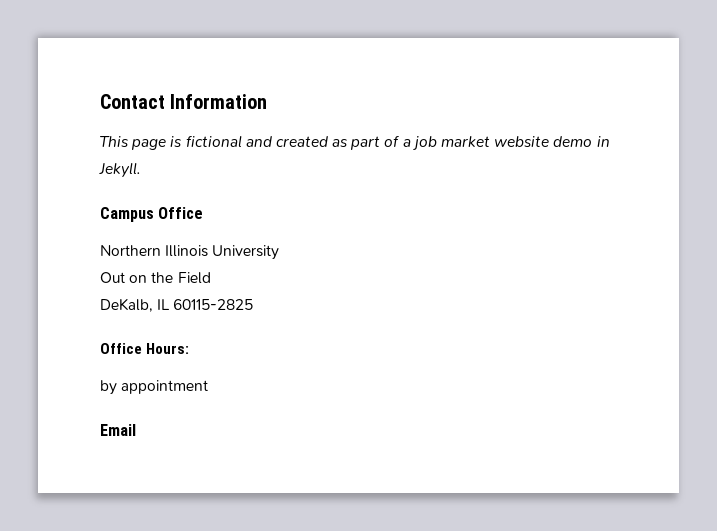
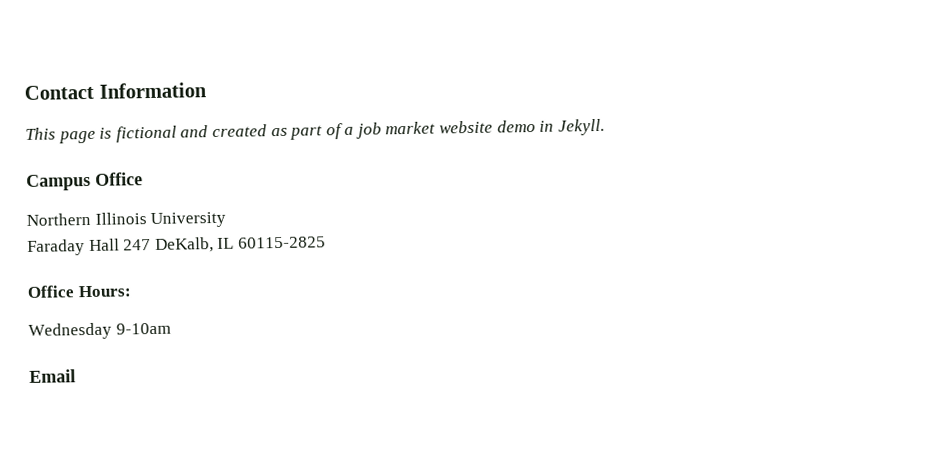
- Out on the Field
- DeKalb, IL 60115-2825
+ Faraday Hall 247 DeKalb, IL 60115-2825
- by appointment
+ Wednesday 9-10am

